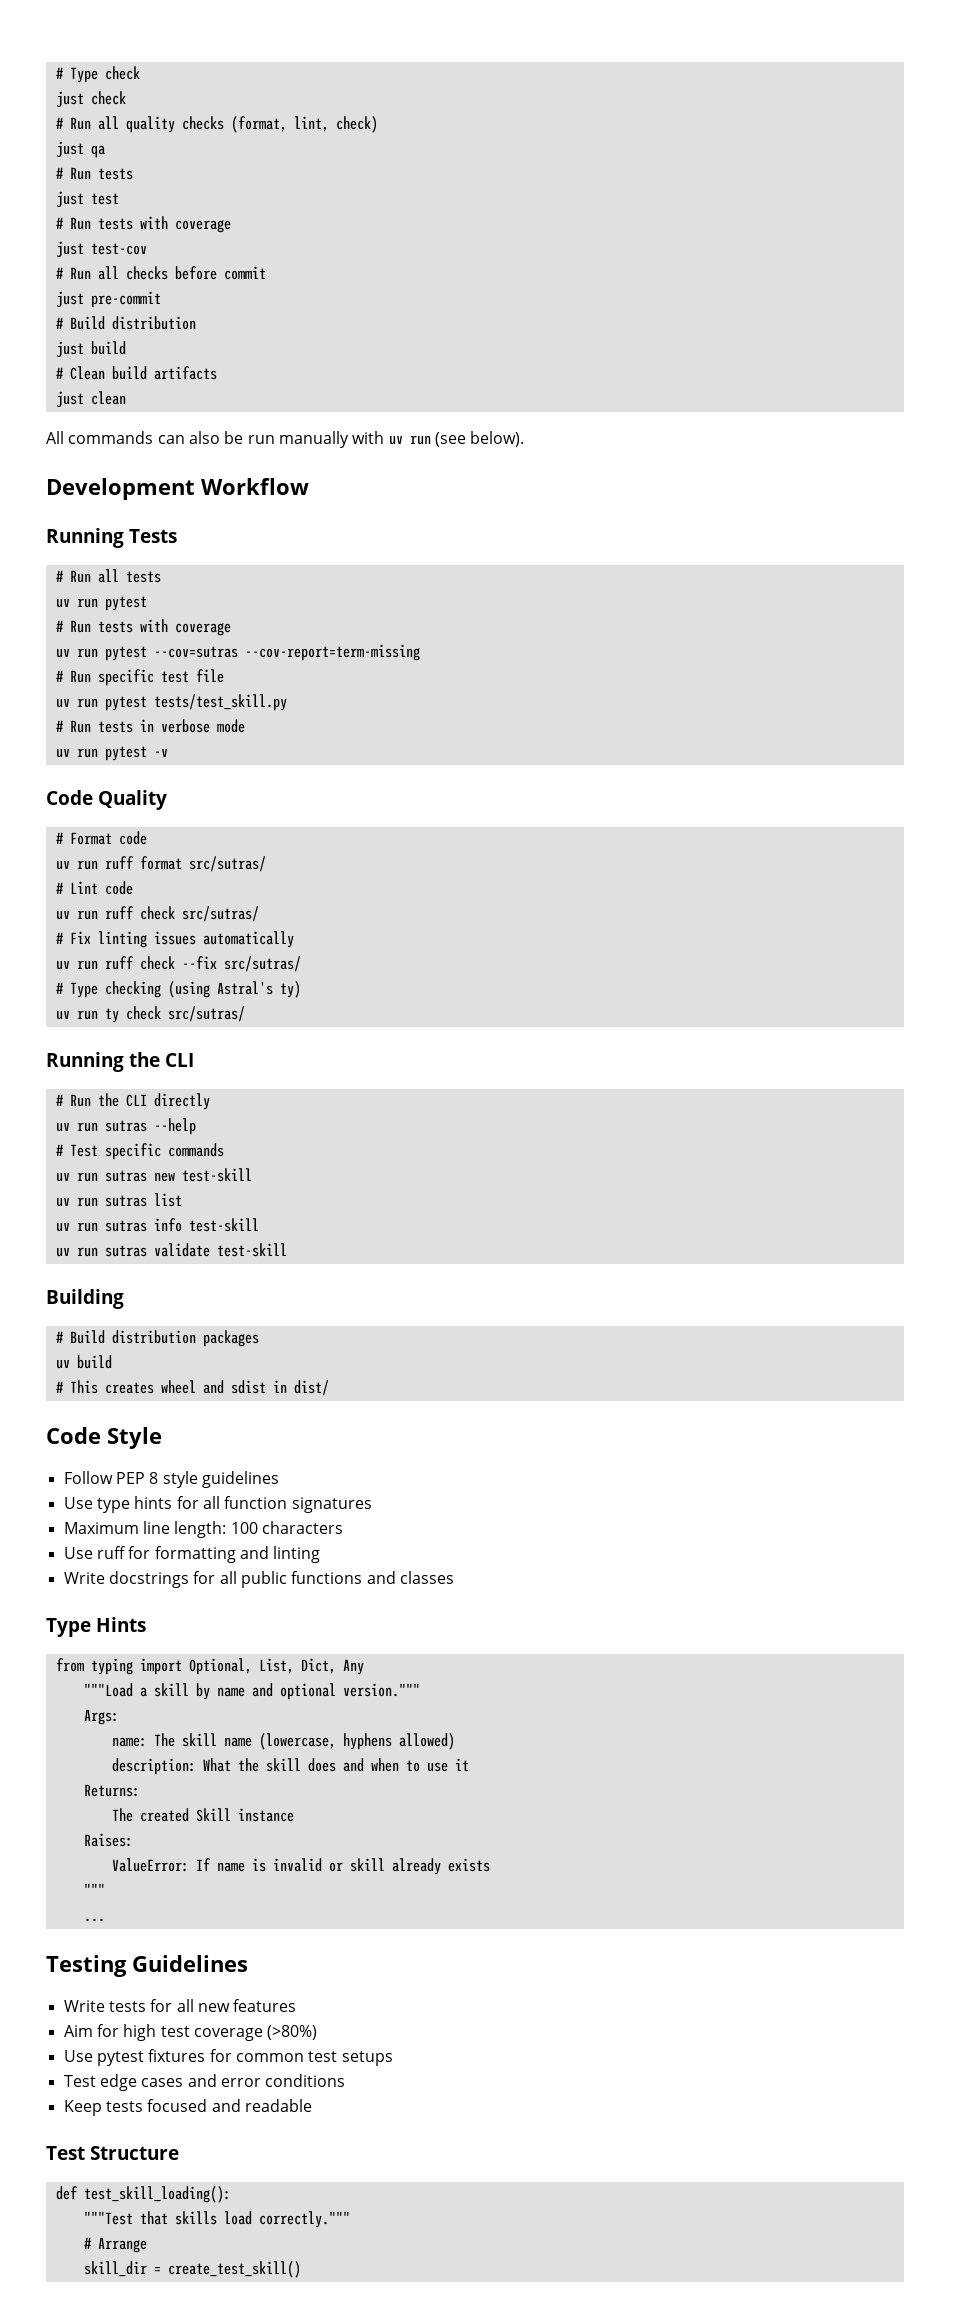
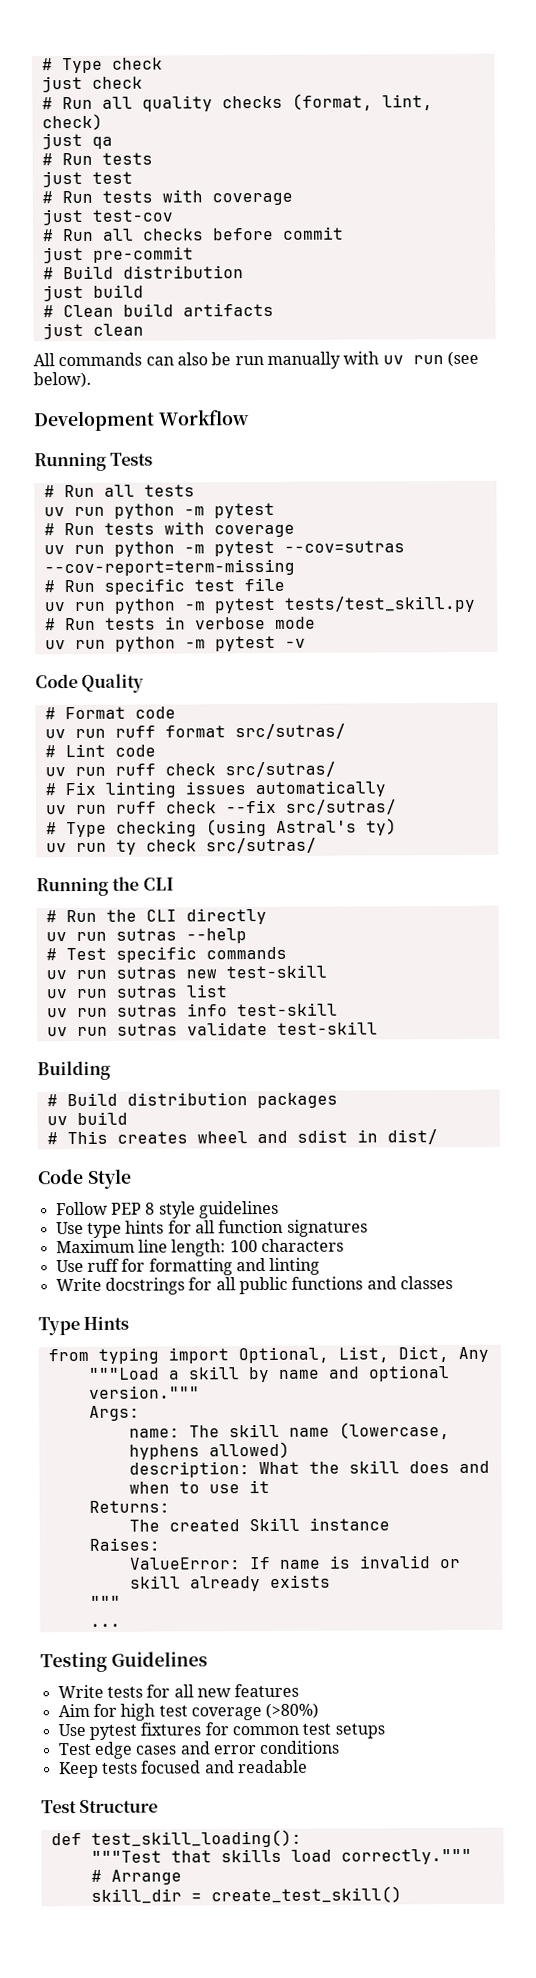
  # Run all tests
- uv run pytest
+ uv run python -m pytest
- uv run pytest --cov=sutras --cov-report=term-missing
+ uv run python -m pytest --cov=sutras --cov-report=term-missing
- uv run pytest tests/test_skill.py
+ uv run python -m pytest tests/test_skill.py
- uv run pytest -v
+ uv run python -m pytest -v

